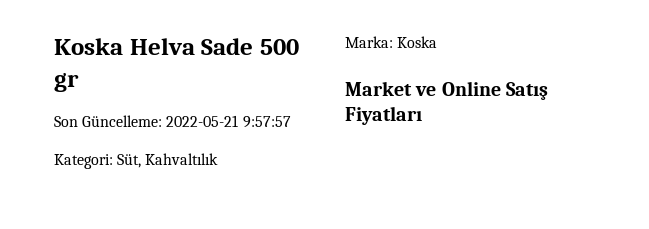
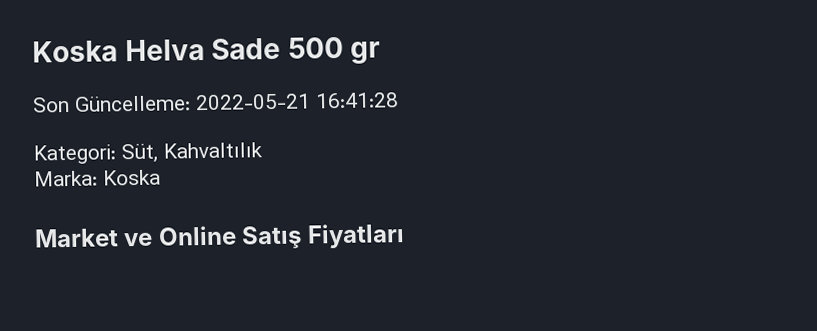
- Son Güncelleme: 2022-05-21 9:57:57
+ Son Güncelleme: 2022-05-21 16:41:28

